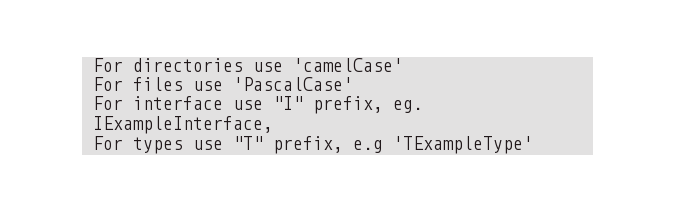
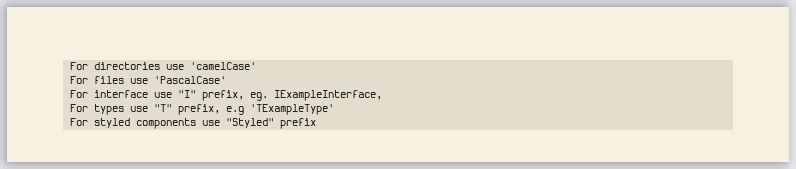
+ For styled components use "Styled" prefix

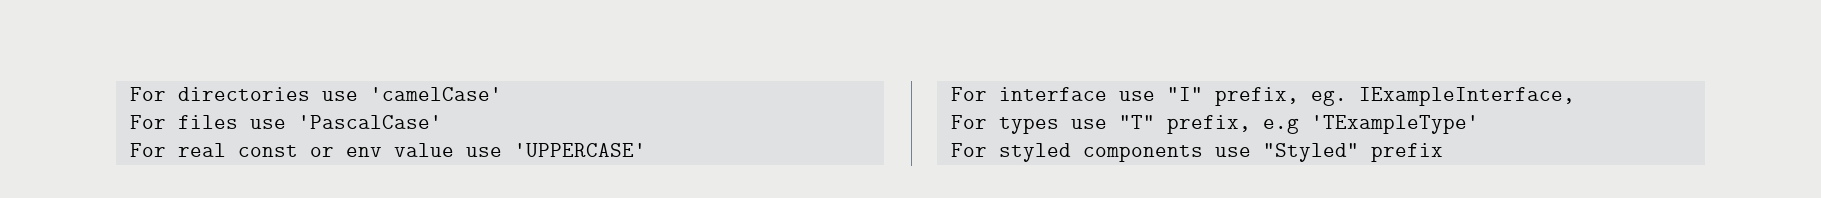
+ For real const or env value use 'UPPERCASE'

